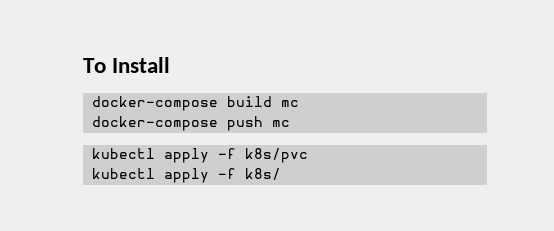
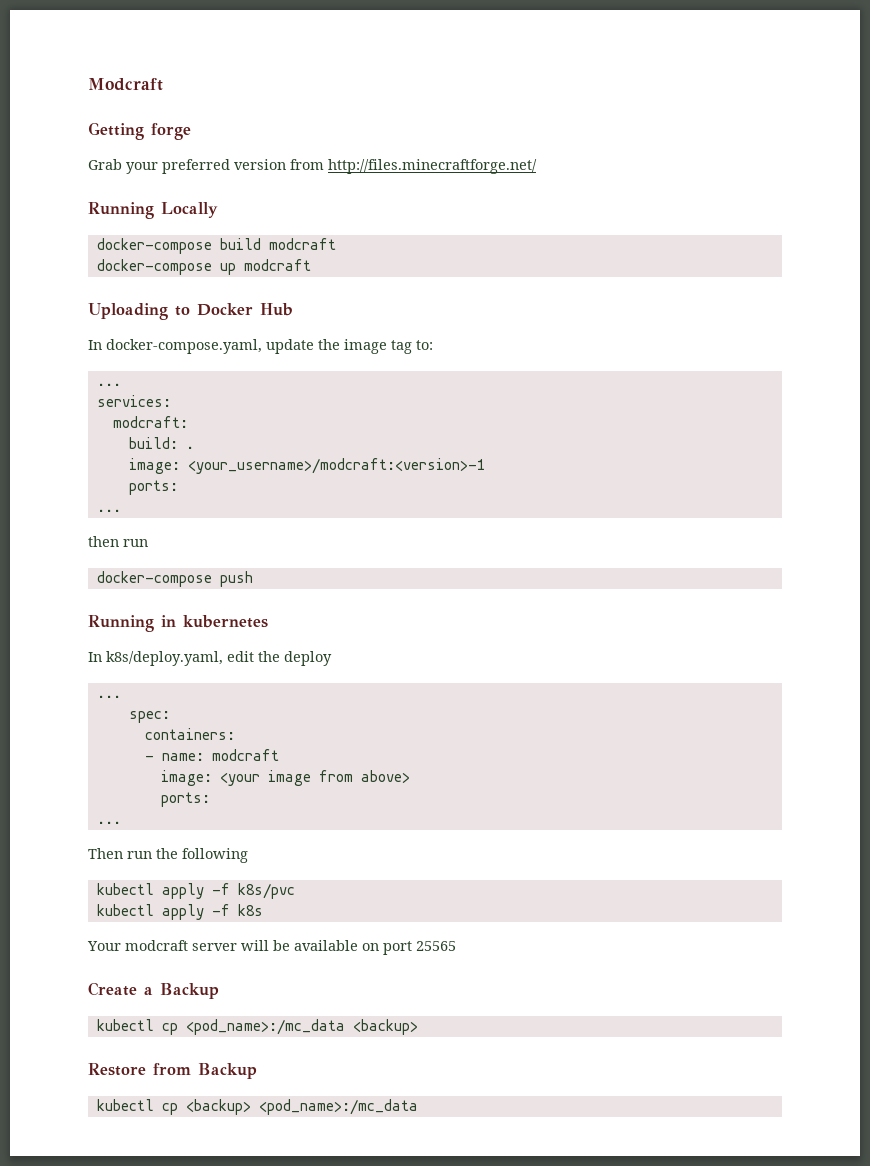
- To Install
- docker-compose build mc
- docker-compose push mc
+ Modcraft
+ Getting forge
+ Grab your preferred version from http://files.minecraftforge.net/
+ Running Locally
+ docker-compose build modcraft
+ docker-compose up modcraft
+ Uploading to Docker Hub
+ In docker-compose.yaml, update the image tag to:
+ ...
+ services:
+ modcraft:
+ build: .
+ image: <your_username>/modcraft:<version>-1
+ ports:
+ ...
+ then run
+ docker-compose push
+ Running in kubernetes
+ In k8s/deploy.yaml, edit the deploy
+ ...
+ spec:
+ containers:
+ - name: modcraft
+ image: <your image from above>
+ ports:
+ ...
+ Then run the following
- kubectl apply -f k8s/
+ kubectl apply -f k8s
+ Your modcraft server will be available on port 25565
+ Create a Backup
+ kubectl cp <pod_name>:/mc_data <backup>
+ Restore from Backup
+ kubectl cp <backup> <pod_name>:/mc_data

